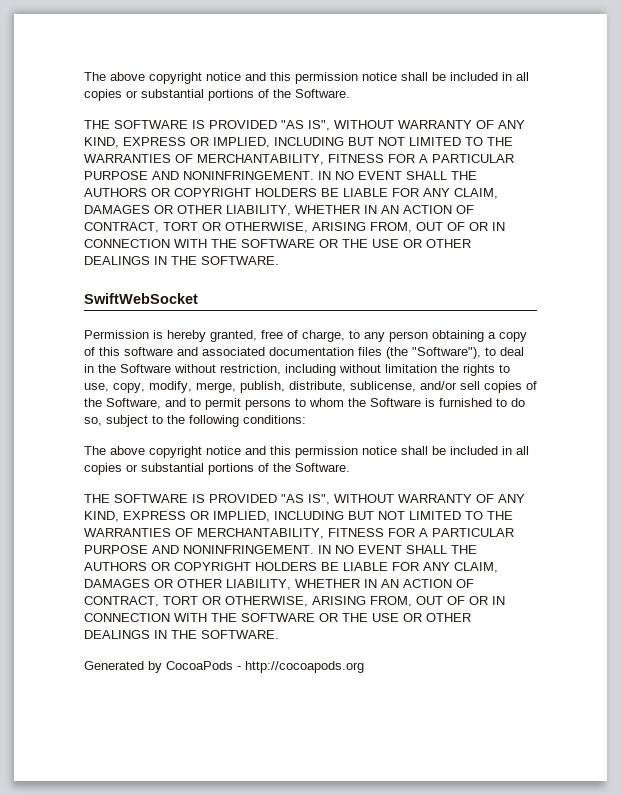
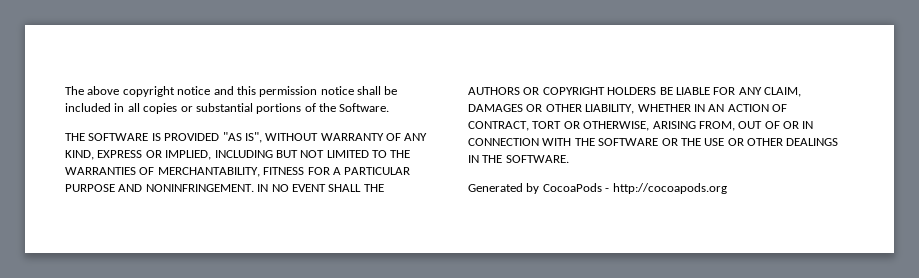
- SwiftWebSocket
- Permission is hereby granted, free of charge, to any person obtaining a copy of this software and associated documentation files (the "Software"), to deal in the Software without restriction, including without limitation the rights to use, copy, modify, merge, publish, distribute, sublicense, and/or sell copies of the Software, and to permit persons to whom the Software is furnished to do so, subject to the following conditions:
- The above copyright notice and this permission notice shall be included in all copies or substantial portions of the Software.
- THE SOFTWARE IS PROVIDED "AS IS", WITHOUT WARRANTY OF ANY KIND, EXPRESS OR IMPLIED, INCLUDING BUT NOT LIMITED TO THE WARRANTIES OF MERCHANTABILITY, FITNESS FOR A PARTICULAR PURPOSE AND NONINFRINGEMENT. IN NO EVENT SHALL THE AUTHORS OR COPYRIGHT HOLDERS BE LIABLE FOR ANY CLAIM, DAMAGES OR OTHER LIABILITY, WHETHER IN AN ACTION OF CONTRACT, TORT OR OTHERWISE, ARISING FROM, OUT OF OR IN CONNECTION WITH THE SOFTWARE OR THE USE OR OTHER DEALINGS IN THE SOFTWARE.

